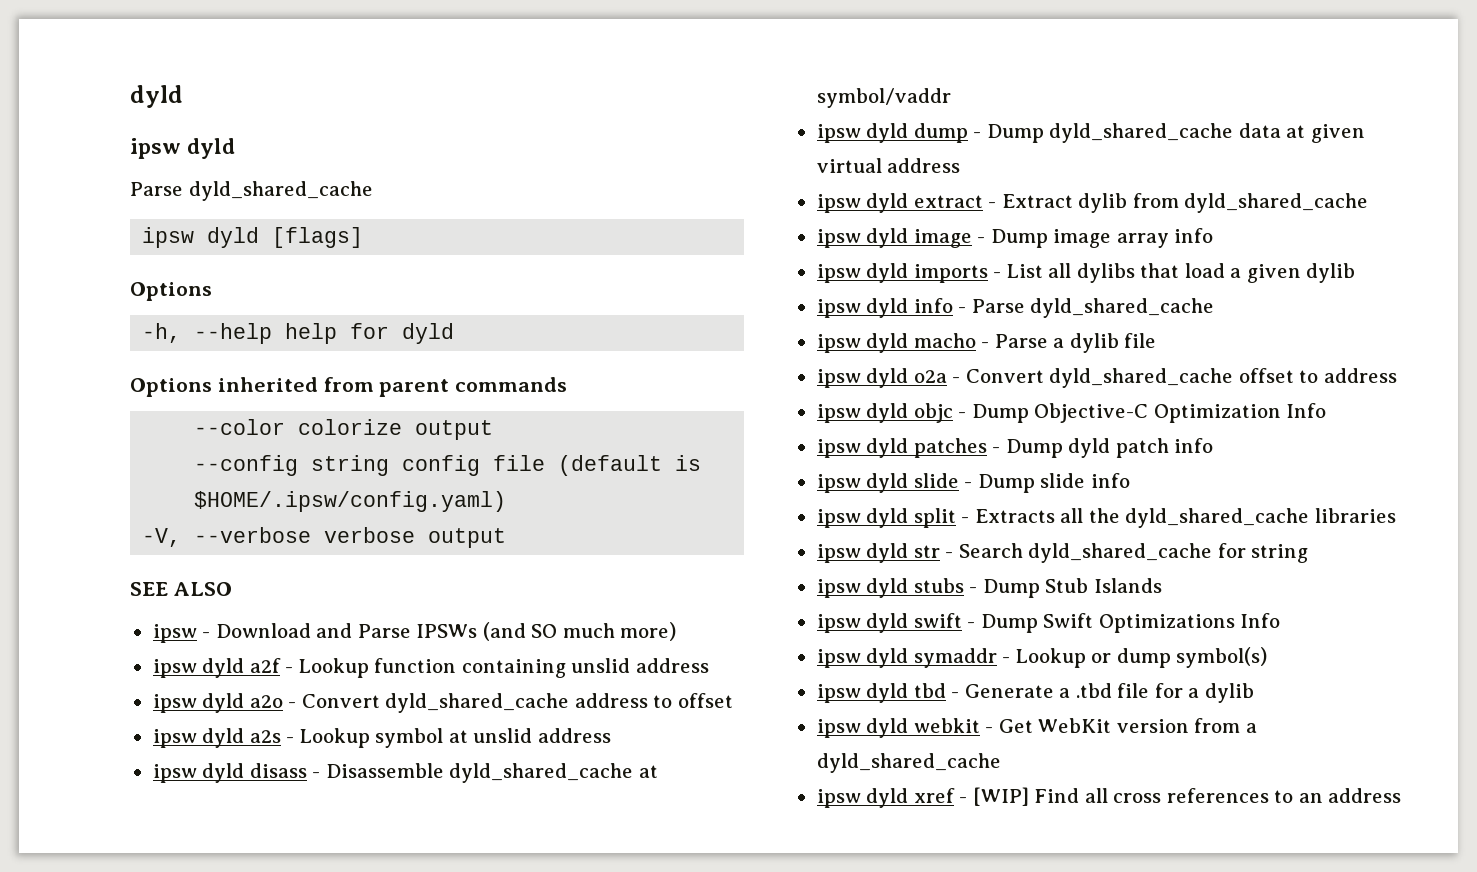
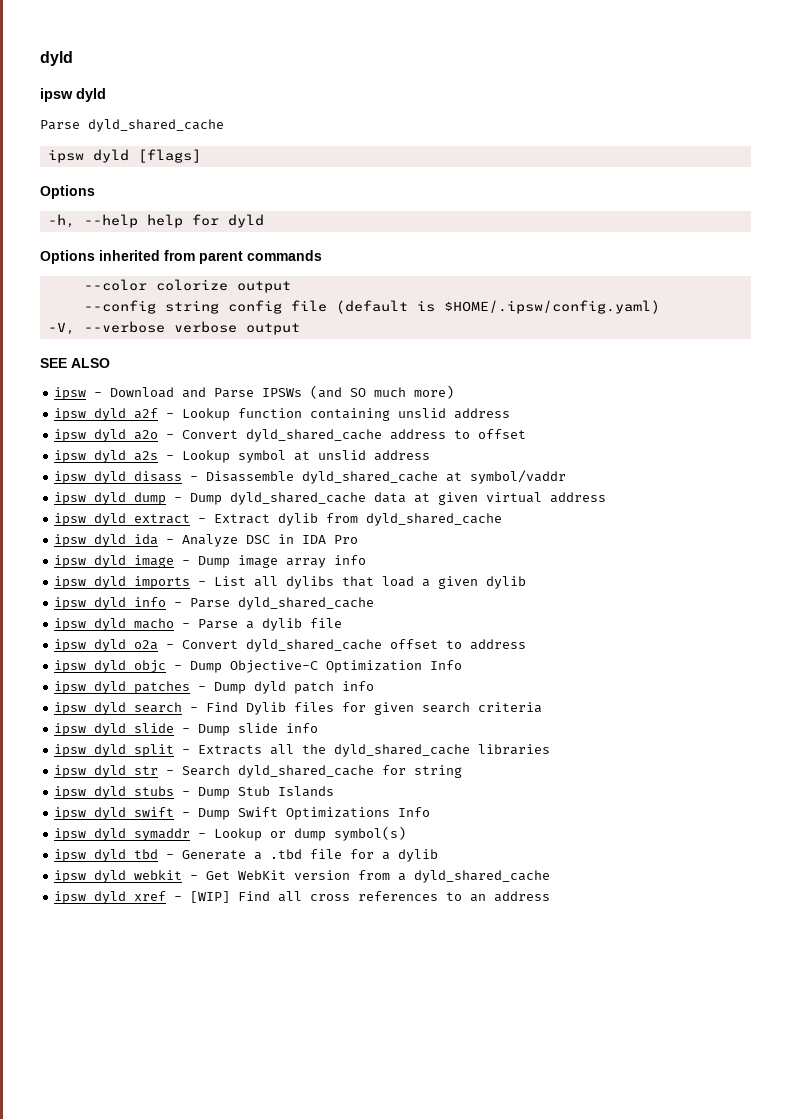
+ ipsw dyld ida - Analyze DSC in IDA Pro
+ ipsw dyld search - Find Dylib files for given search criteria

